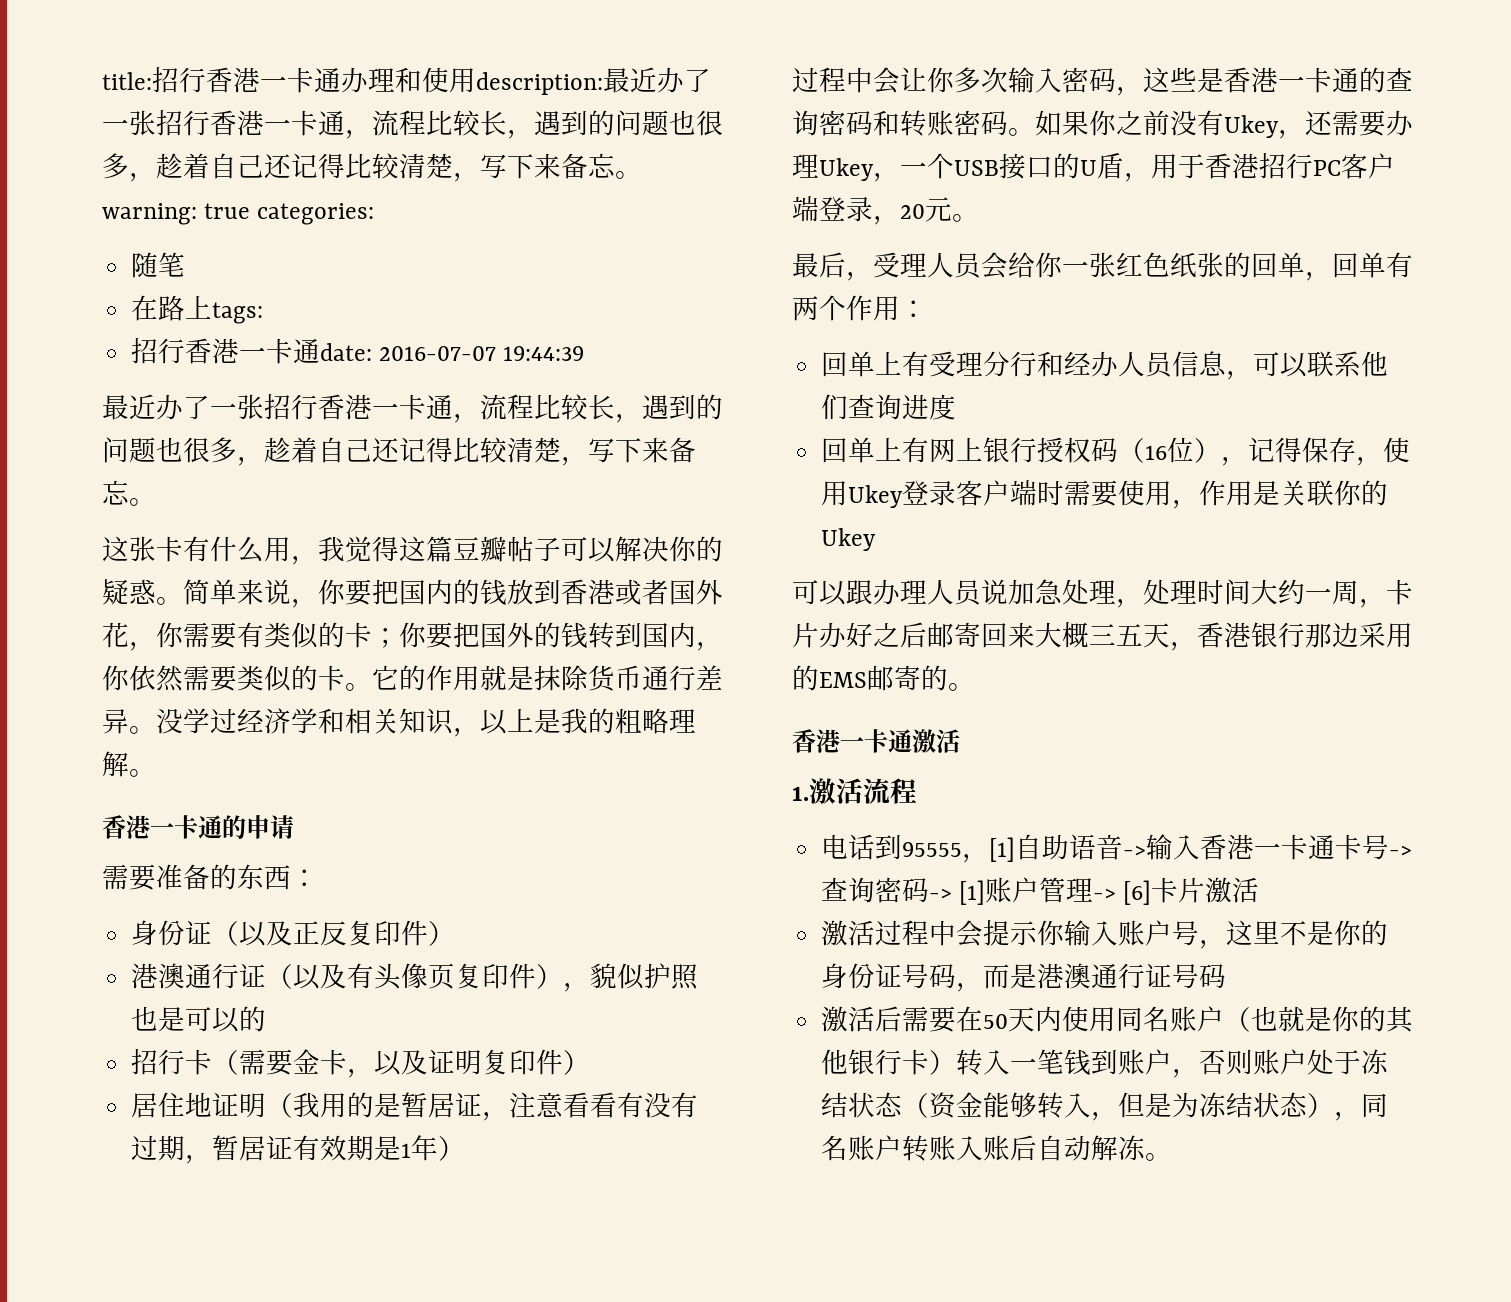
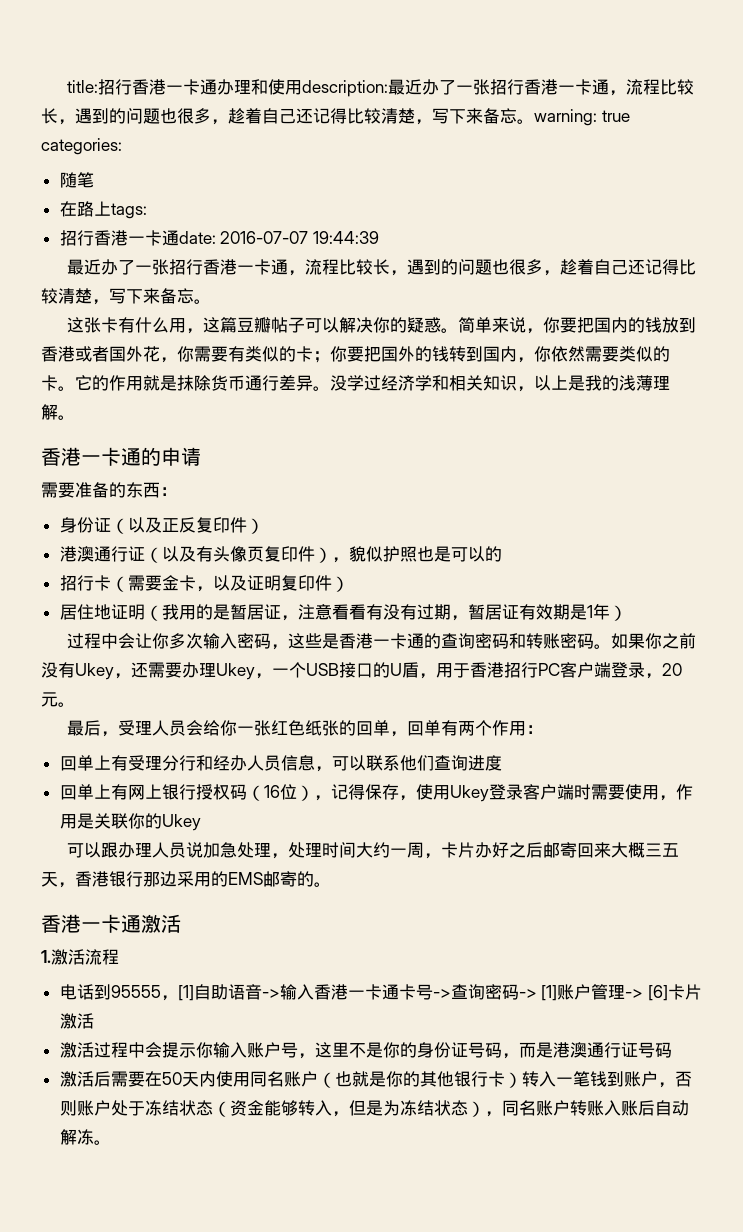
- 这张卡有什么用，我觉得这篇豆瓣帖子可以解决你的疑惑。
+ 这张卡有什么用，这篇豆瓣帖子可以解决你的疑惑。
- 没学过经济学和相关知识，以上是我的粗略理解。
+ 没学过经济学和相关知识，以上是我的浅薄理解。

